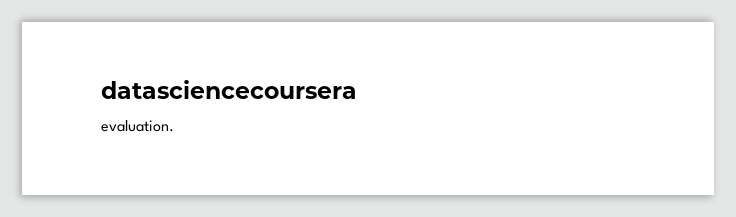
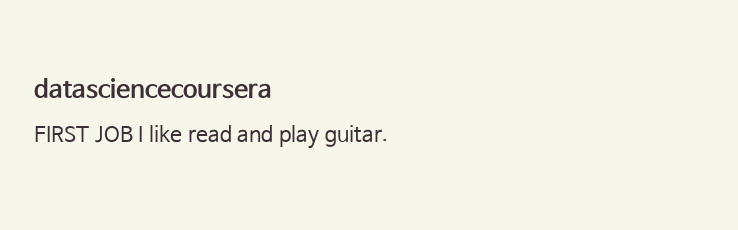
- evaluation.
+ FIRST JOB I like read and play guitar.

